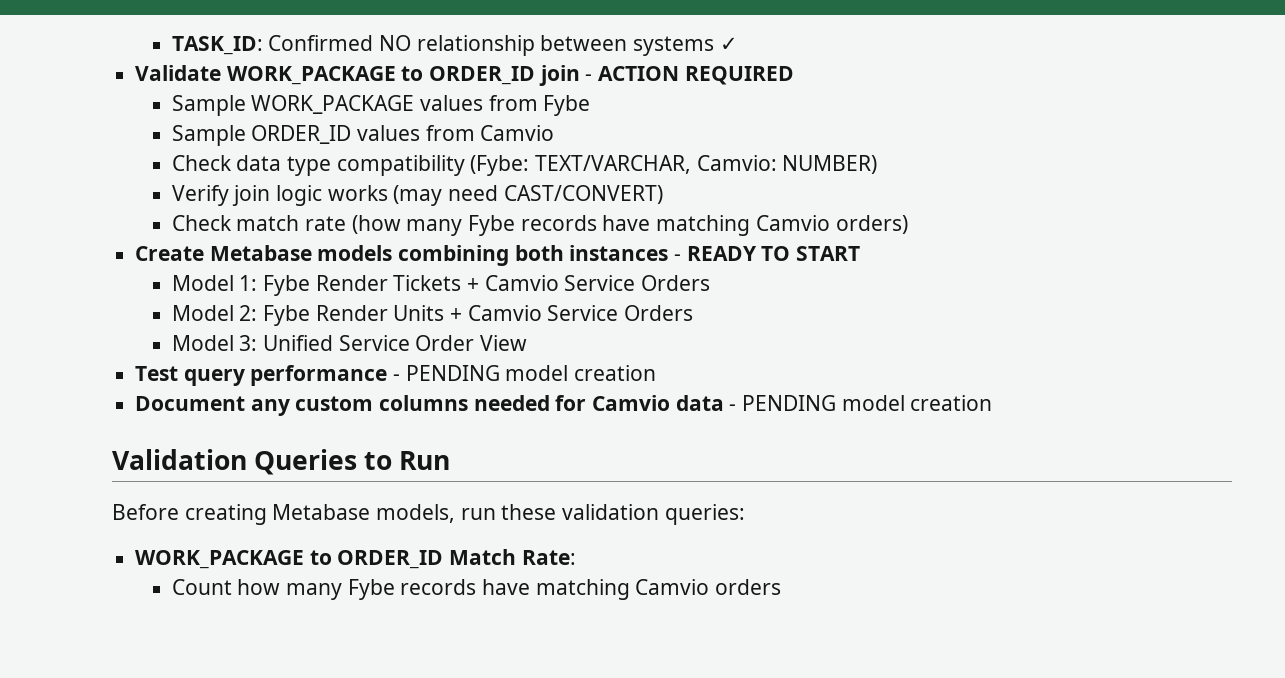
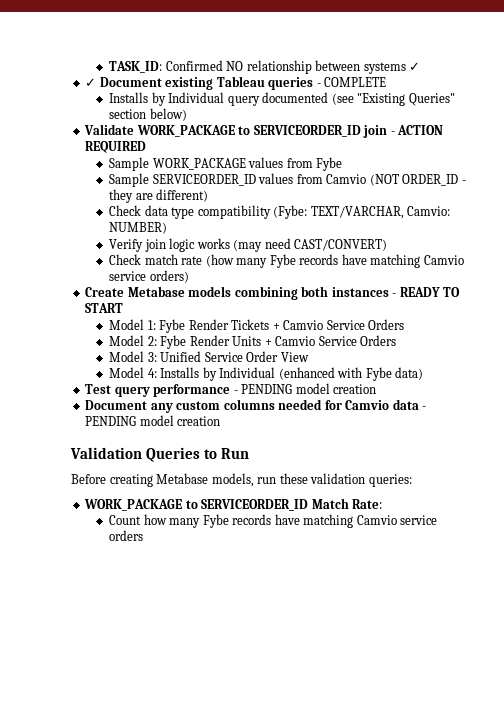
+ ✓ Document existing Tableau queries - COMPLETE
+ Installs by Individual query documented (see "Existing Queries" section below)
- Validate WORK_PACKAGE to ORDER_ID join - ACTION REQUIRED
+ Validate WORK_PACKAGE to SERVICEORDER_ID join - ACTION REQUIRED
- Sample ORDER_ID values from Camvio
+ Sample SERVICEORDER_ID values from Camvio (NOT ORDER_ID - they are different)
- Check match rate (how many Fybe records have matching Camvio orders)
+ Check match rate (how many Fybe records have matching Camvio service orders)
+ Model 4: Installs by Individual (enhanced with Fybe data)
- WORK_PACKAGE to ORDER_ID Match Rate:
+ WORK_PACKAGE to SERVICEORDER_ID Match Rate:
- Count how many Fybe records have matching Camvio orders
+ Count how many Fybe records have matching Camvio service orders

